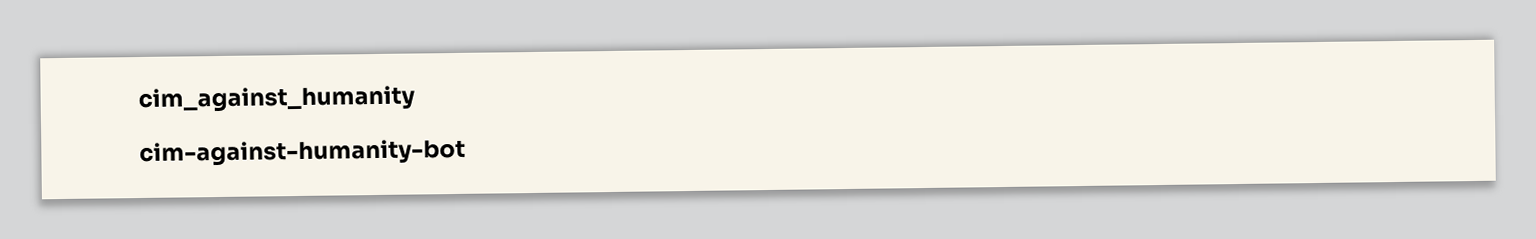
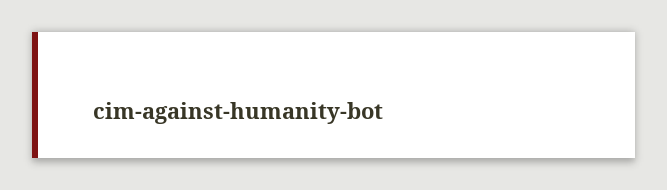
- cim_against_humanity

